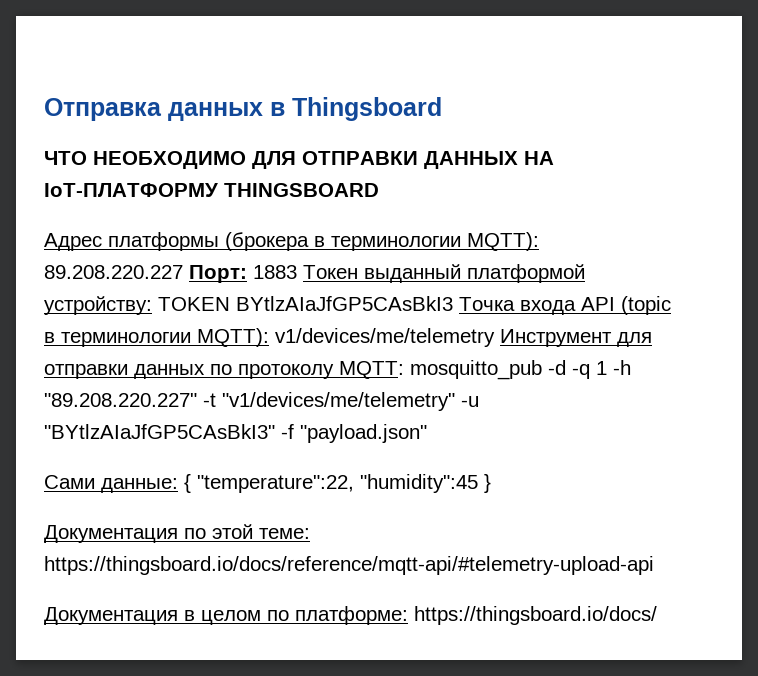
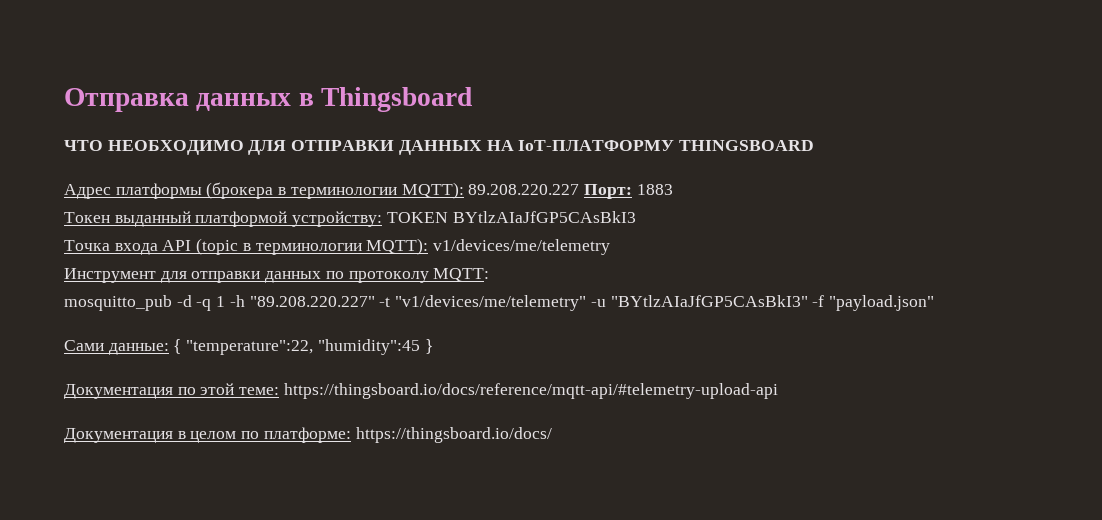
- Адрес платформы (брокера в терминологии MQTT): 89.208.220.227 Порт: 1883 Токен выданный платформой устройству: TOKEN BYtlzAIaJfGP5CAsBkI3 Точка входа API (topic в терминологии MQTT): v1/devices/me/telemetry Инструмент для отправки данных по протоколу MQTT: mosquitto_pub -d -q 1 -h "89.208.220.227" -t "v1/devices/me/telemetry" -u "BYtlzAIaJfGP5CAsBkI3" -f "payload.json"
+ Адрес платформы (брокера в терминологии MQTT): 89.208.220.227 Порт: 1883
+ Токен выданный платформой устройству: TOKEN BYtlzAIaJfGP5CAsBkI3
+ Точка входа API (topic в терминологии MQTT): v1/devices/me/telemetry
+ Инструмент для отправки данных по протоколу MQTT:
+ mosquitto_pub -d -q 1 -h "89.208.220.227" -t "v1/devices/me/telemetry" -u "BYtlzAIaJfGP5CAsBkI3" -f "payload.json"

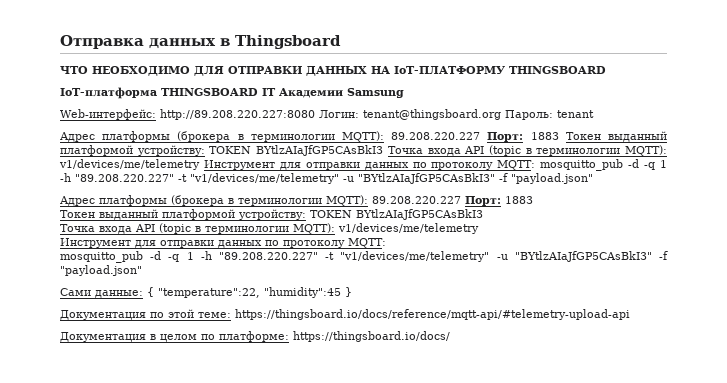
+ IoT-платформа THINGSBOARD IT Академии Samsung
+ Web-интерфейс: http://89.208.220.227:8080 Логин: tenant@thingsboard.org Пароль: tenant
+ Адрес платформы (брокера в терминологии MQTT): 89.208.220.227 Порт: 1883 Токен выданный платформой устройству: TOKEN BYtlzAIaJfGP5CAsBkI3 Точка входа API (topic в терминологии MQTT): v1/devices/me/telemetry Инструмент для отправки данных по протоколу MQTT: mosquitto_pub -d -q 1 -h "89.208.220.227" -t "v1/devices/me/telemetry" -u "BYtlzAIaJfGP5CAsBkI3" -f "payload.json"

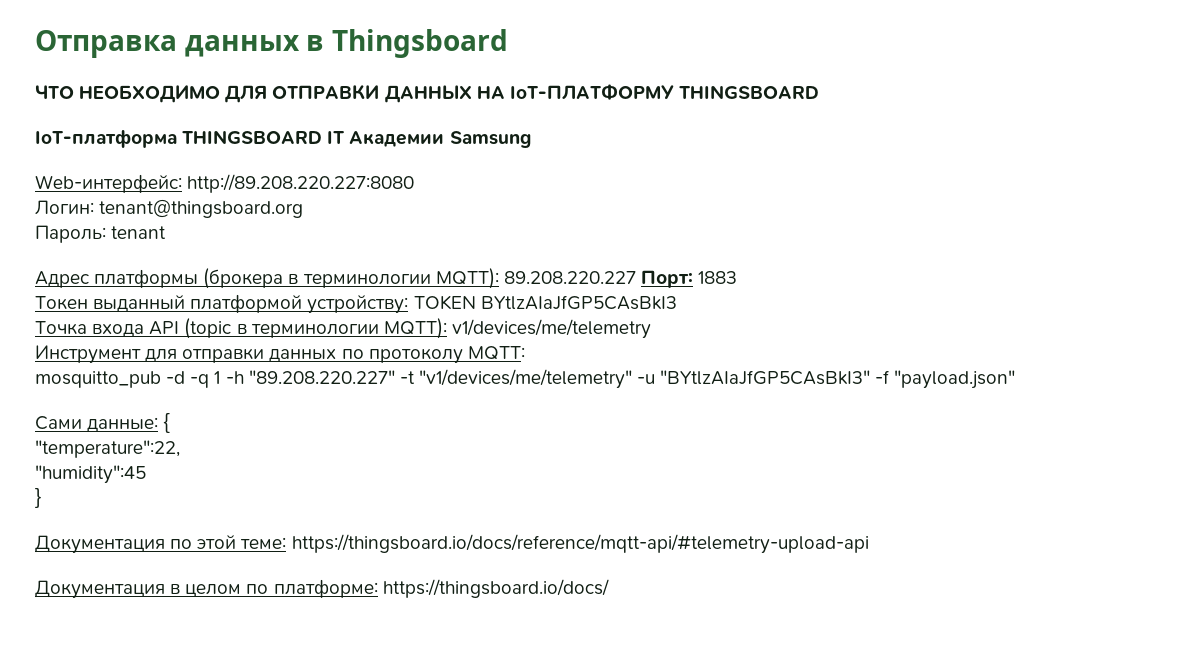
- Web-интерфейс: http://89.208.220.227:8080 Логин: tenant@thingsboard.org Пароль: tenant
+ Web-интерфейс: http://89.208.220.227:8080
+ Логин: tenant@thingsboard.org
+ Пароль: tenant
- Адрес платформы (брокера в терминологии MQTT): 89.208.220.227 Порт: 1883 Токен выданный платформой устройству: TOKEN BYtlzAIaJfGP5CAsBkI3 Точка входа API (topic в терминологии MQTT): v1/devices/me/telemetry Инструмент для отправки данных по протоколу MQTT: mosquitto_pub -d -q 1 -h "89.208.220.227" -t "v1/devices/me/telemetry" -u "BYtlzAIaJfGP5CAsBkI3" -f "payload.json"
- Сами данные: { "temperature":22, "humidity":45 }
+ Сами данные: {
+ "temperature":22,
+ "humidity":45
+ }

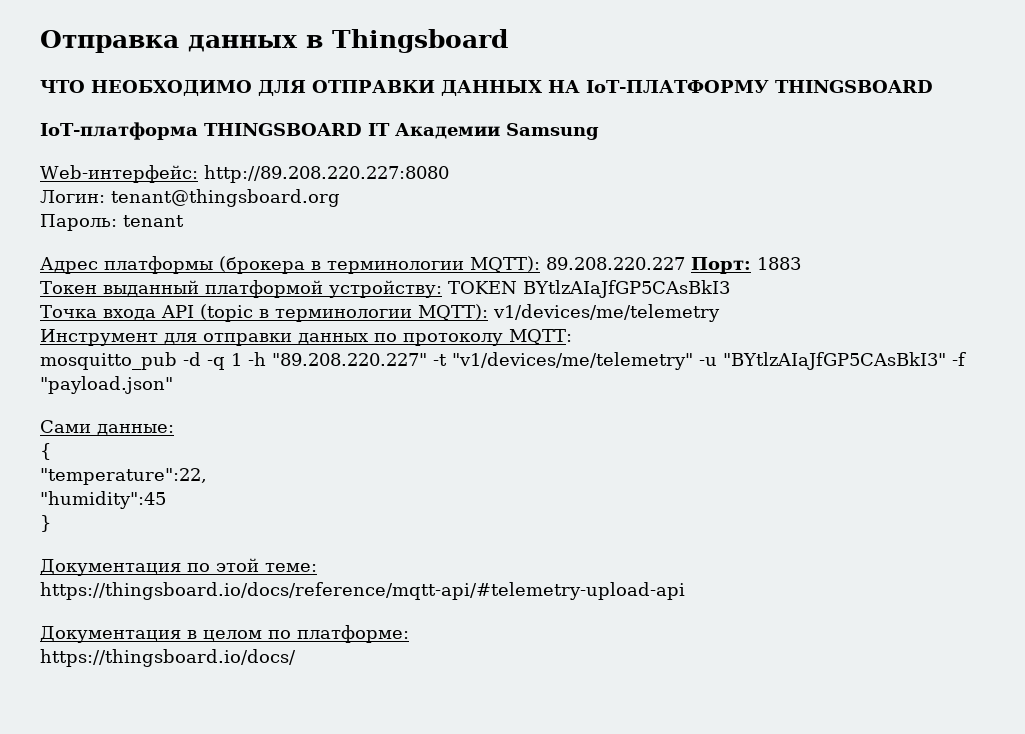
- Сами данные: {
+ Сами данные:
+ {
- Документация по этой теме: https://thingsboard.io/docs/reference/mqtt-api/#telemetry-upload-api
+ Документация по этой теме:
+ https://thingsboard.io/docs/reference/mqtt-api/#telemetry-upload-api
- Документация в целом по платформе: https://thingsboard.io/docs/
+ Документация в целом по платформе:
+ https://thingsboard.io/docs/

